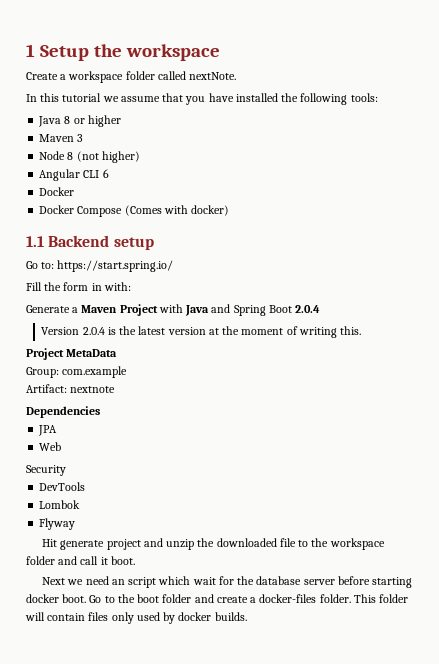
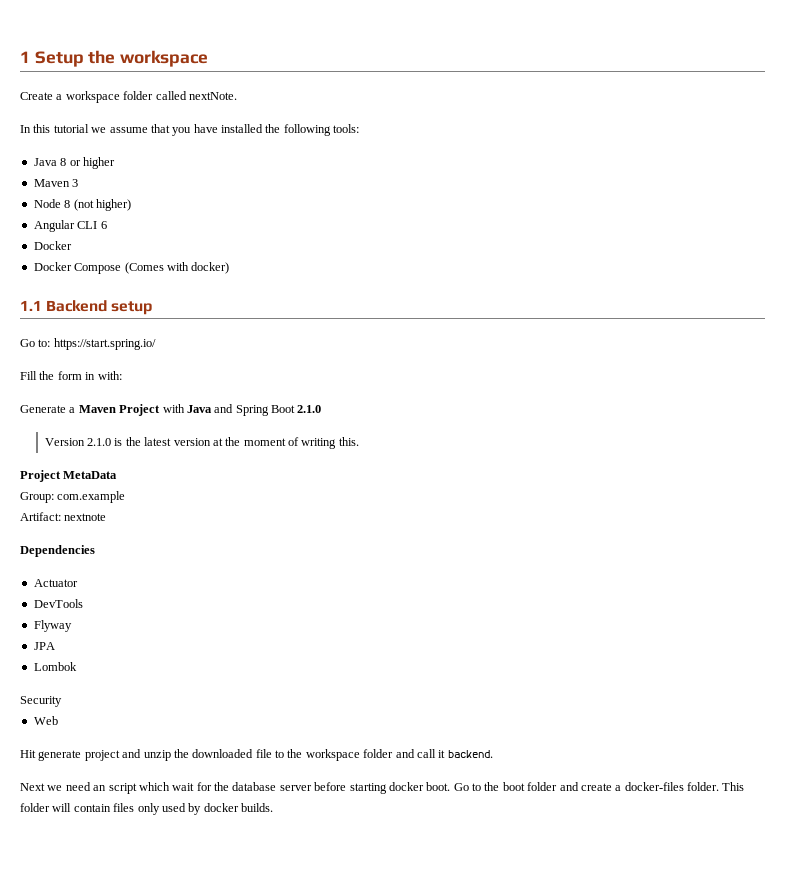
- Generate a Maven Project with Java and Spring Boot 2.0.4
+ Generate a Maven Project with Java and Spring Boot 2.1.0
- Version 2.0.4 is the latest version at the moment of writing this.
+ Version 2.1.0 is the latest version at the moment of writing this.
+ Actuator
+ DevTools
+ Flyway
- Web
+ Lombok
- DevTools
- Lombok
- Flyway
+ Web
- Hit generate project and unzip the downloaded file to the workspace folder and call it boot.
+ Hit generate project and unzip the downloaded file to the workspace folder and call it backend.

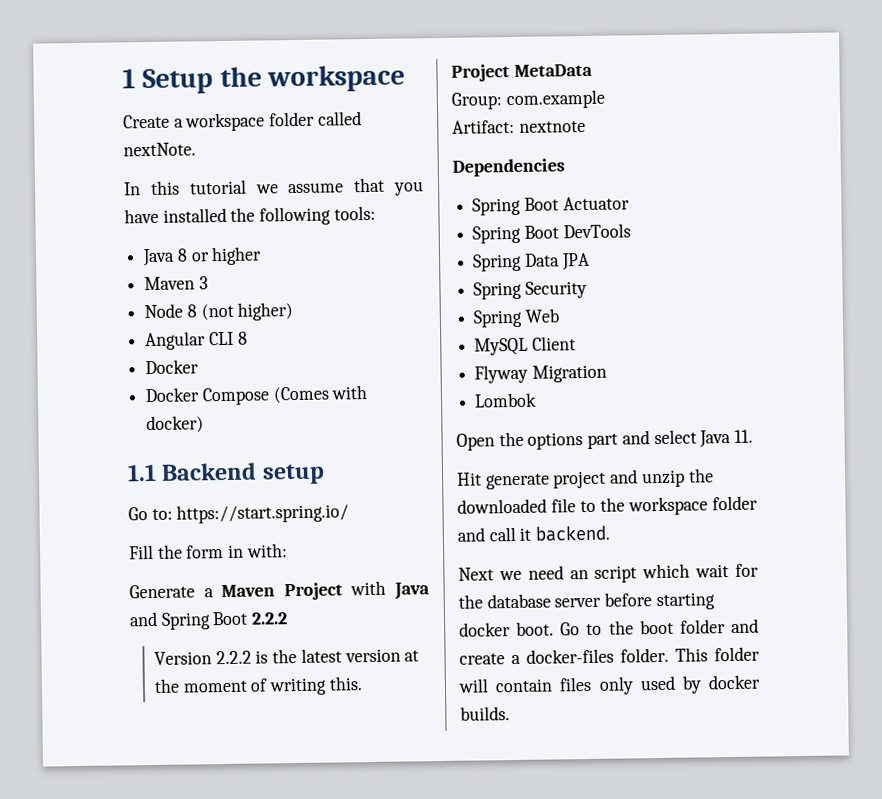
- Angular CLI 6
+ Angular CLI 8
- Generate a Maven Project with Java and Spring Boot 2.1.0
+ Generate a Maven Project with Java and Spring Boot 2.2.2
- Version 2.1.0 is the latest version at the moment of writing this.
+ Version 2.2.2 is the latest version at the moment of writing this.
- Actuator
+ Spring Boot Actuator
- DevTools
+ Spring Boot DevTools
+ Spring Data JPA
+ Spring Security
+ Spring Web
+ MySQL Client
- Flyway
- JPA
+ Flyway Migration
- Security
- Web
+ Open the options part and select Java 11.

